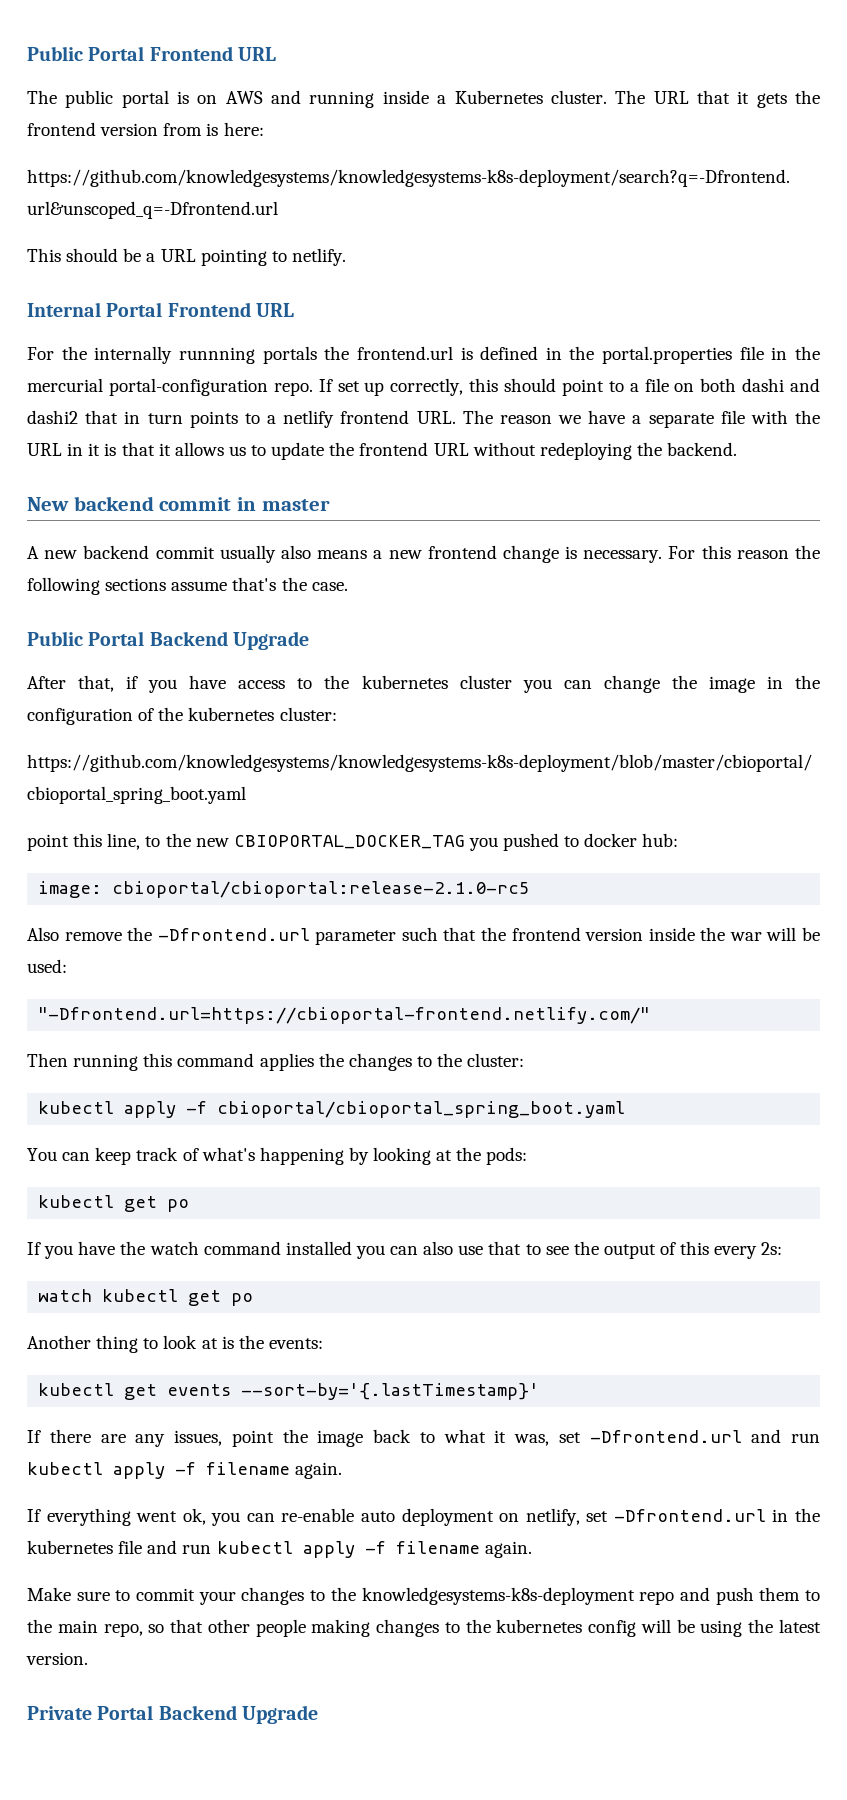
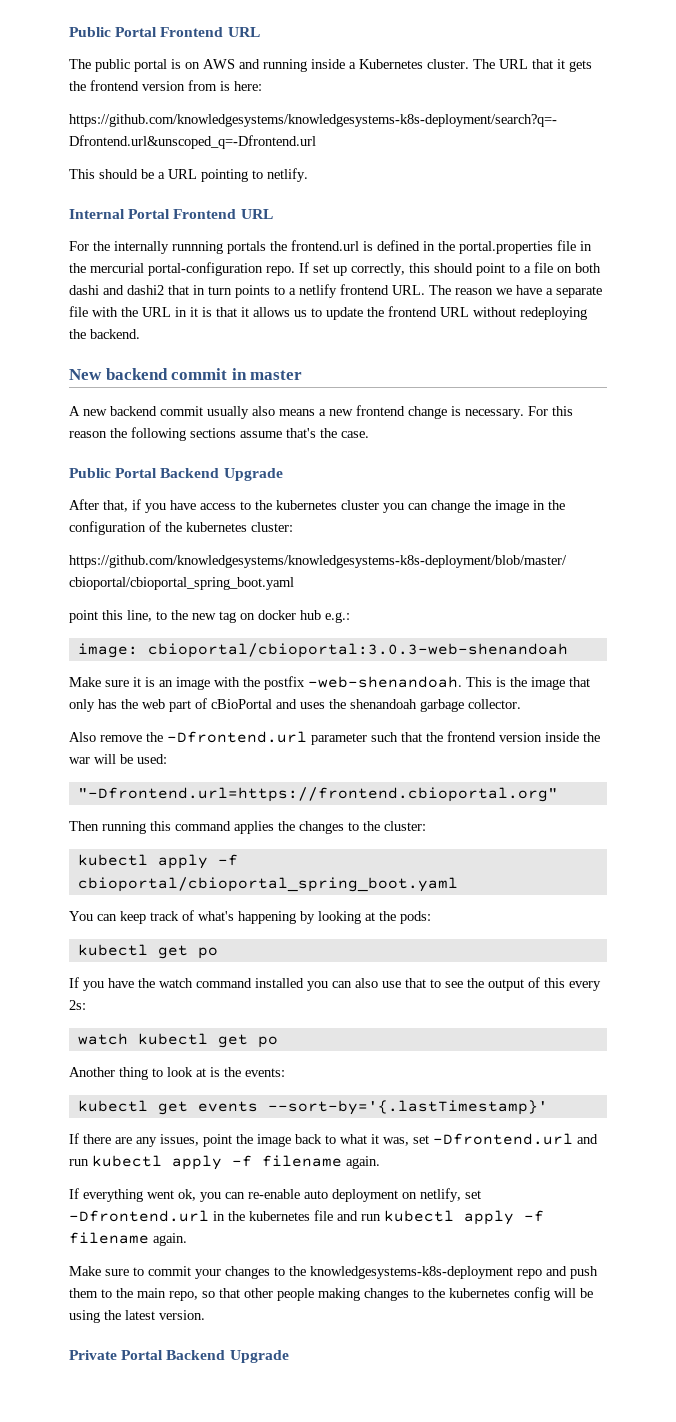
- point this line, to the new CBIOPORTAL_DOCKER_TAG you pushed to docker hub:
- image: cbioportal/cbioportal:release-2.1.0-rc5
+ point this line, to the new tag on docker hub e.g.:
+ image: cbioportal/cbioportal:3.0.3-web-shenandoah
+ Make sure it is an image with the postfix -web-shenandoah. This is the image that only has the web part of cBioPortal and uses the shenandoah garbage collector.
- "-Dfrontend.url=https://cbioportal-frontend.netlify.com/"
+ "-Dfrontend.url=https://frontend.cbioportal.org"

